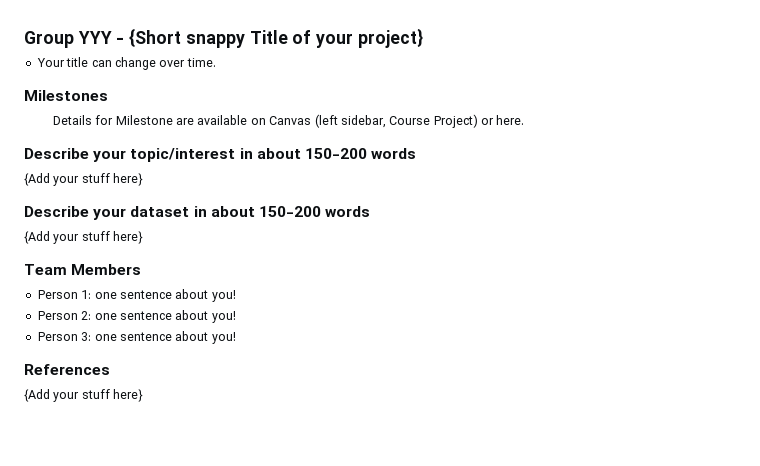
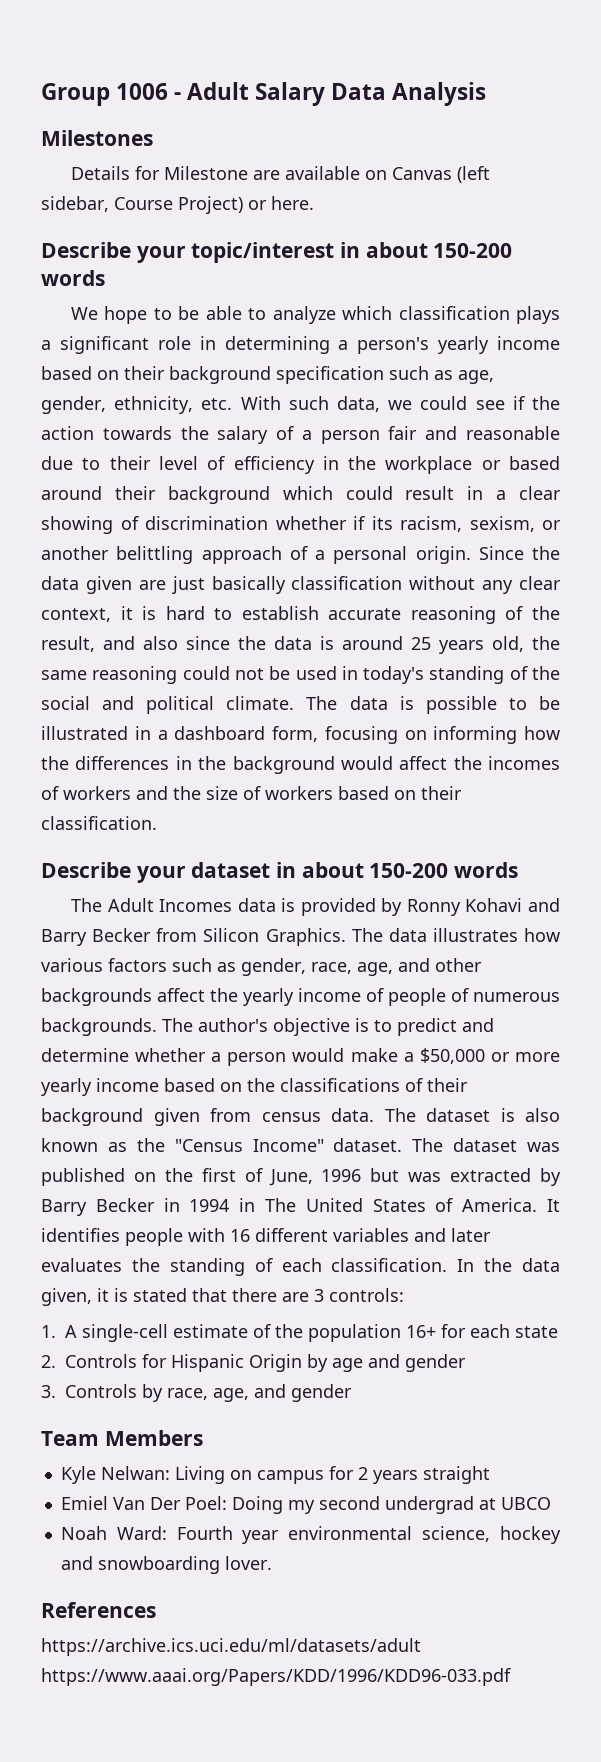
- Group YYY - {Short snappy Title of your project}
- Your title can change over time.
+ Group 1006 - Adult Salary Data Analysis
  Describe your topic/interest in about 150-200 words
- {Add your stuff here}
+ We hope to be able to analyze which classification plays a significant role in determining a person's yearly income based on their background specification such as age, gender, ethnicity, etc. With such data, we could see if the action towards the salary of a person fair and reasonable due to their level of efficiency in the workplace or based around their background which could result in a clear showing of discrimination whether if its racism, sexism, or another belittling approach of a personal origin. Since the data given are just basically classification without any clear context, it is hard to establish accurate reasoning of the result, and also since the data is around 25 years old, the same reasoning could not be used in today's standing of the social and political climate. The data is possible to be illustrated in a dashboard form, focusing on informing how the differences in the background would affect the incomes of workers and the size of workers based on their classification.
  Describe your dataset in about 150-200 words
- {Add your stuff here}
+ The Adult Incomes data is provided by Ronny Kohavi and Barry Becker from Silicon Graphics. The data illustrates how various factors such as gender, race, age, and other backgrounds affect the yearly income of people of numerous backgrounds. The author's objective is to predict and determine whether a person would make a $50,000 or more yearly income based on the classifications of their background given from census data. The dataset is also known as the "Census Income" dataset. The dataset was published on the first of June, 1996 but was extracted by Barry Becker in 1994 in The United States of America. It identifies people with 16 different variables and later evaluates the standing of each classification. In the data given, it is stated that there are 3 controls:
+ 1. A single-cell estimate of the population 16+ for each state
+ 2. Controls for Hispanic Origin by age and gender
+ 3. Controls by race, age, and gender
  Team Members
- Person 1: one sentence about you!
- Person 2: one sentence about you!
- Person 3: one sentence about you!
+ Kyle Nelwan: Living on campus for 2 years straight
+ Emiel Van Der Poel: Doing my second undergrad at UBCO
+ Noah Ward: Fourth year environmental science, hockey and snowboarding lover.
  References
- {Add your stuff here}
+ https://archive.ics.uci.edu/ml/datasets/adult https://www.aaai.org/Papers/KDD/1996/KDD96-033.pdf

